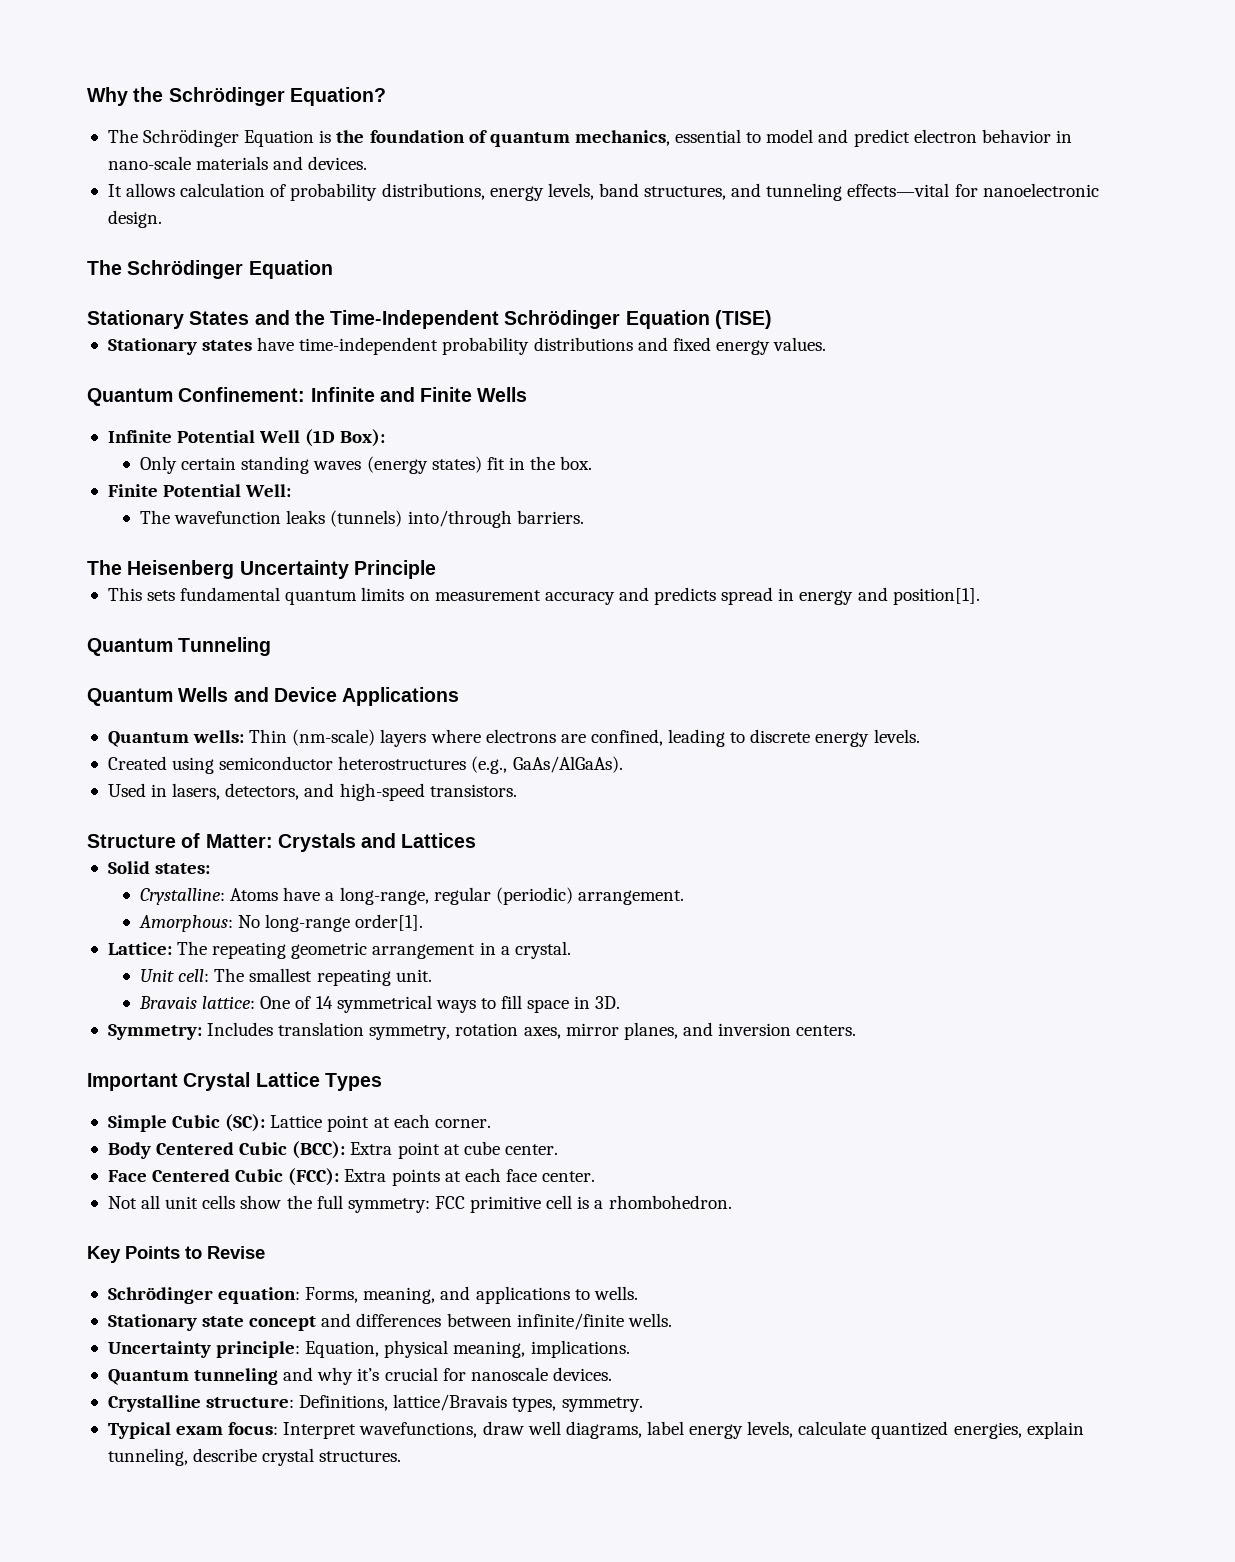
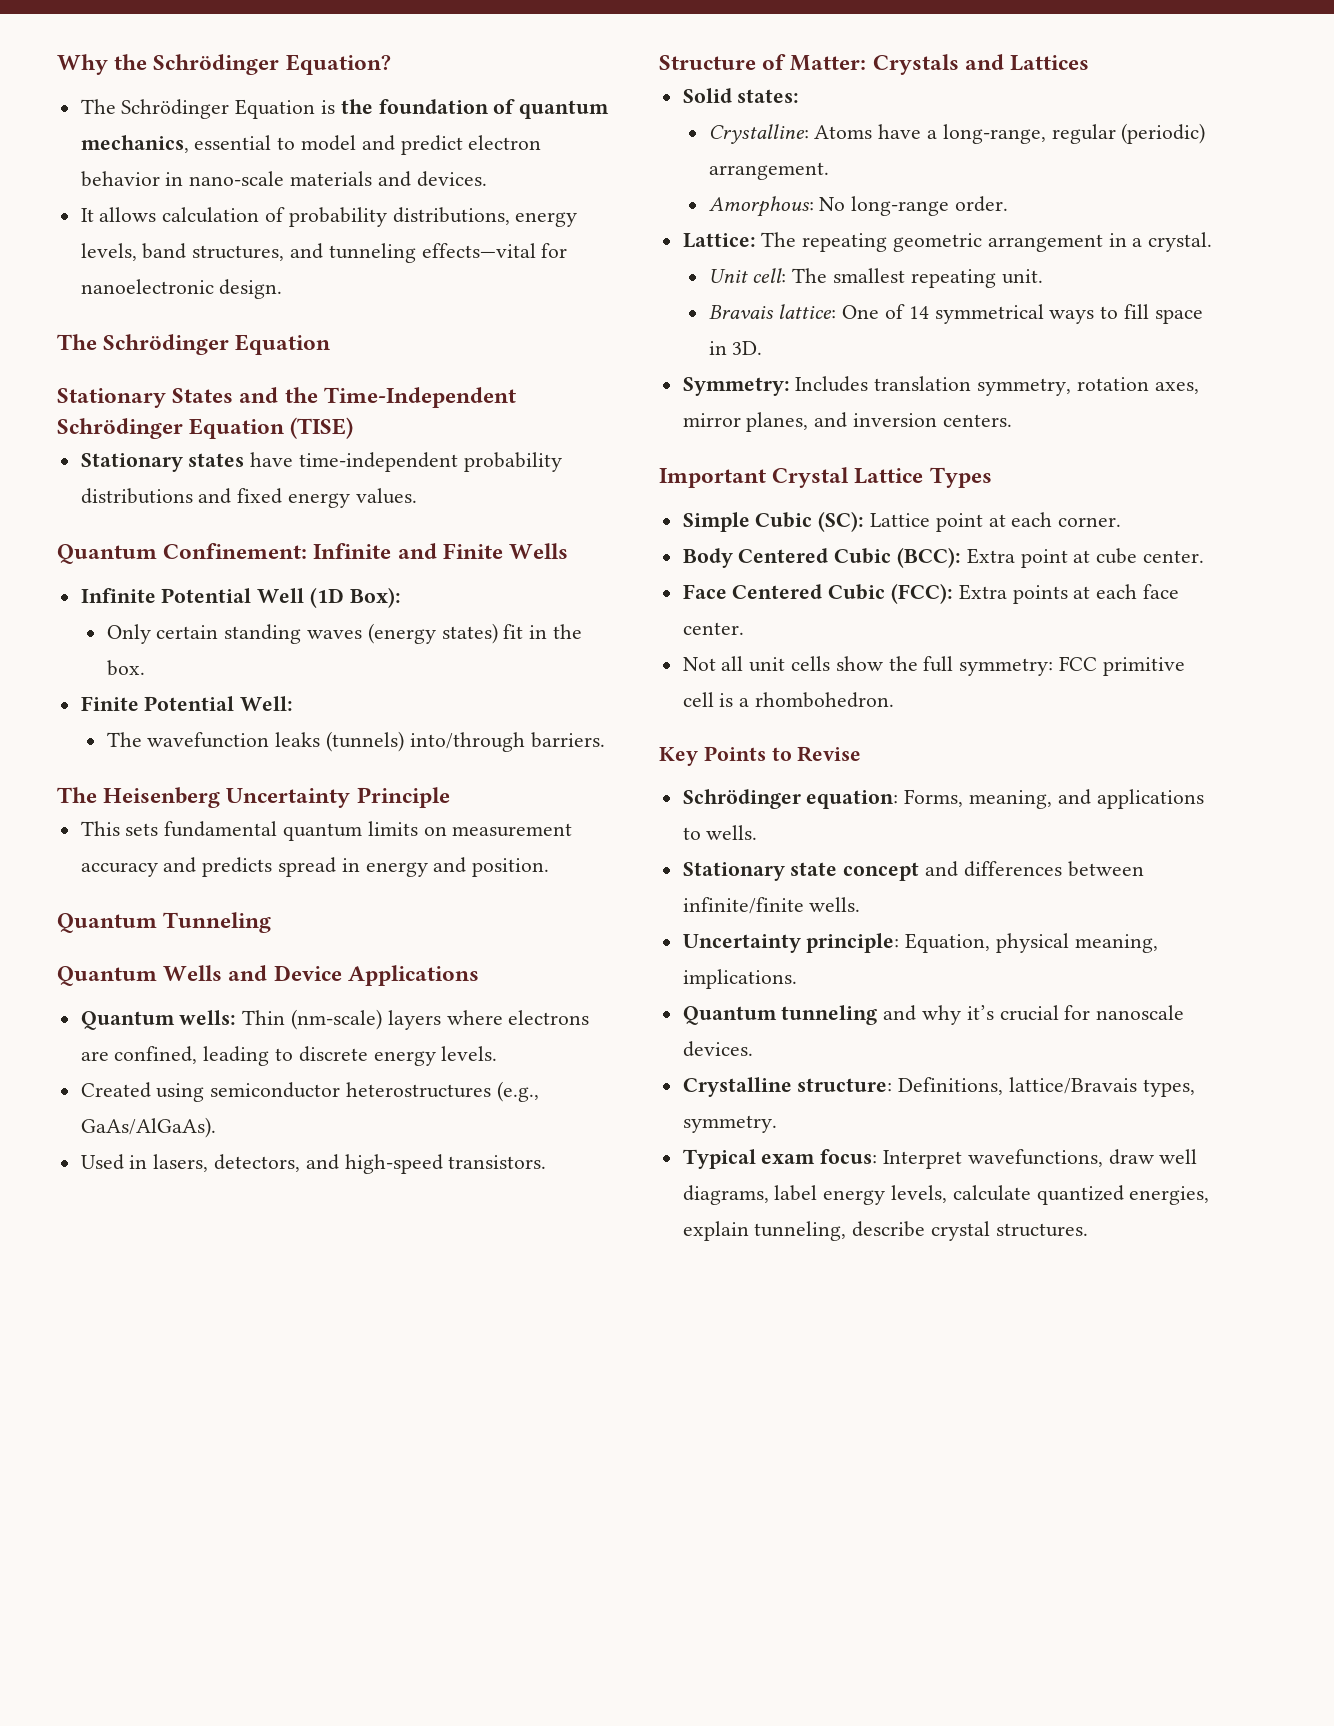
- This sets fundamental quantum limits on measurement accuracy and predicts spread in energy and position[1].
+ This sets fundamental quantum limits on measurement accuracy and predicts spread in energy and position.
- Amorphous: No long-range order[1].
+ Amorphous: No long-range order.

